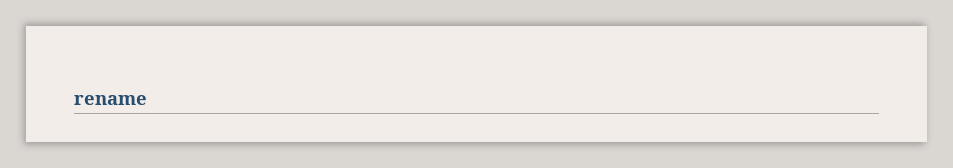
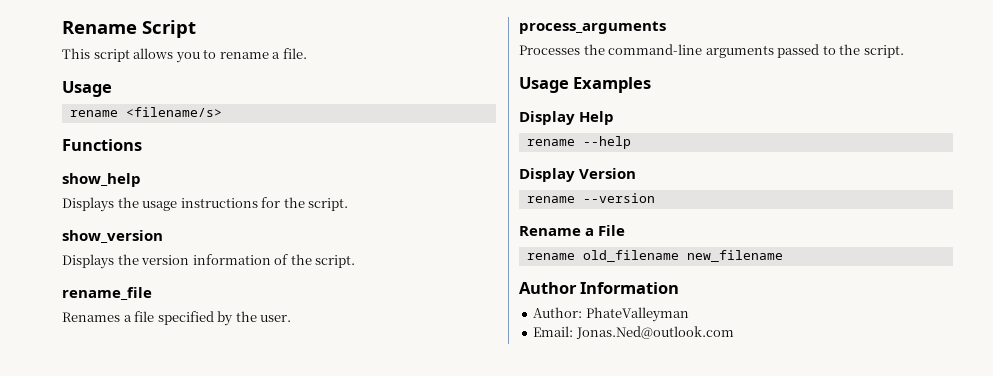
- rename
+ Rename Script
+ This script allows you to rename a file.
+ Usage
+ rename <filename/s>
+ Functions
+ show_help
+ Displays the usage instructions for the script.
+ show_version
+ Displays the version information of the script.
+ rename_file
+ Renames a file specified by the user.
+ process_arguments
+ Processes the command-line arguments passed to the script.
+ Usage Examples
+ Display Help
+ rename --help
+ Display Version
+ rename --version
+ Rename a File
+ rename old_filename new_filename
+ Author Information
+ Author: PhateValleyman
+ Email: Jonas.Ned@outlook.com

